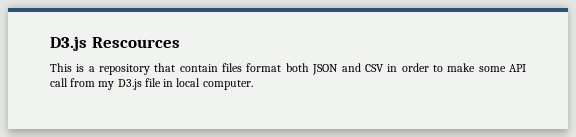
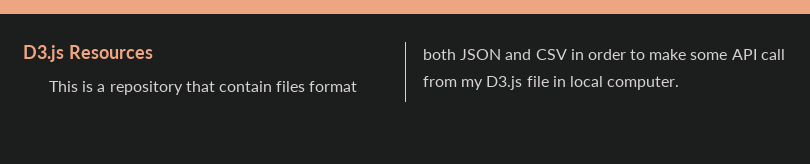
- D3.js Rescources
+ D3.js Resources

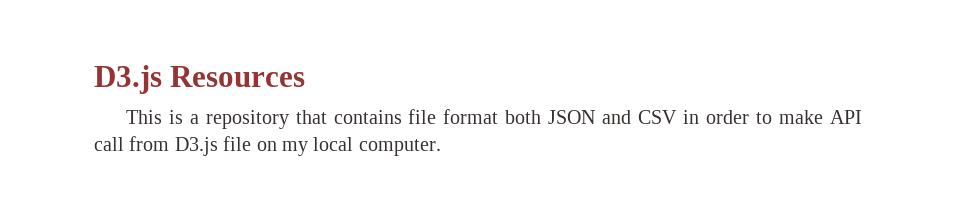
- This is a repository that contain files format both JSON and CSV in order to make some API call from my D3.js file in local computer.
+ This is a repository that contains file format both JSON and CSV in order to make API call from D3.js file on my local computer.

